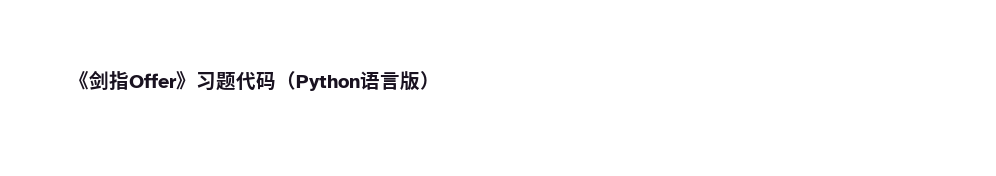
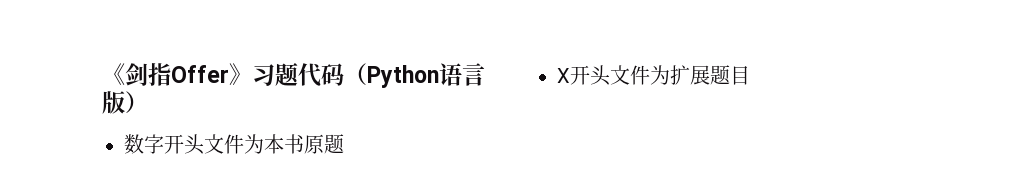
+ 数字开头文件为本书原题
+ X开头文件为扩展题目

